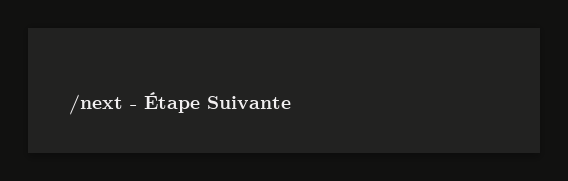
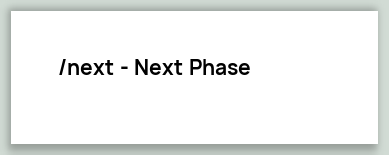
- /next - Étape Suivante
+ /next - Next Phase

